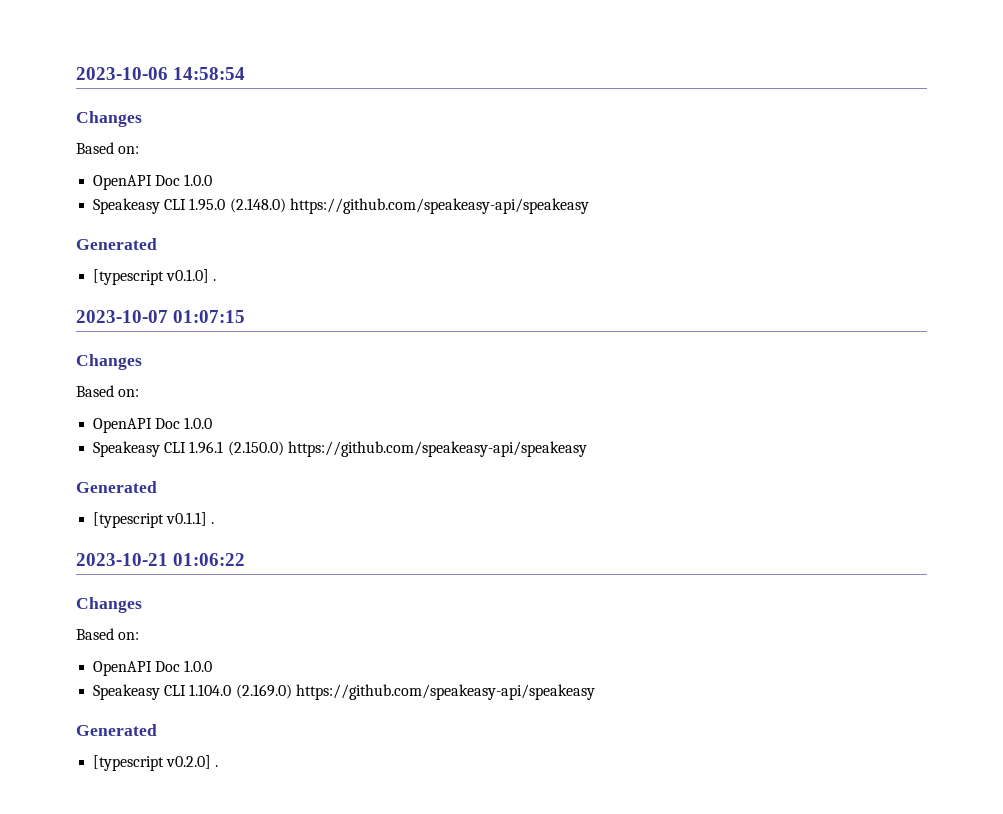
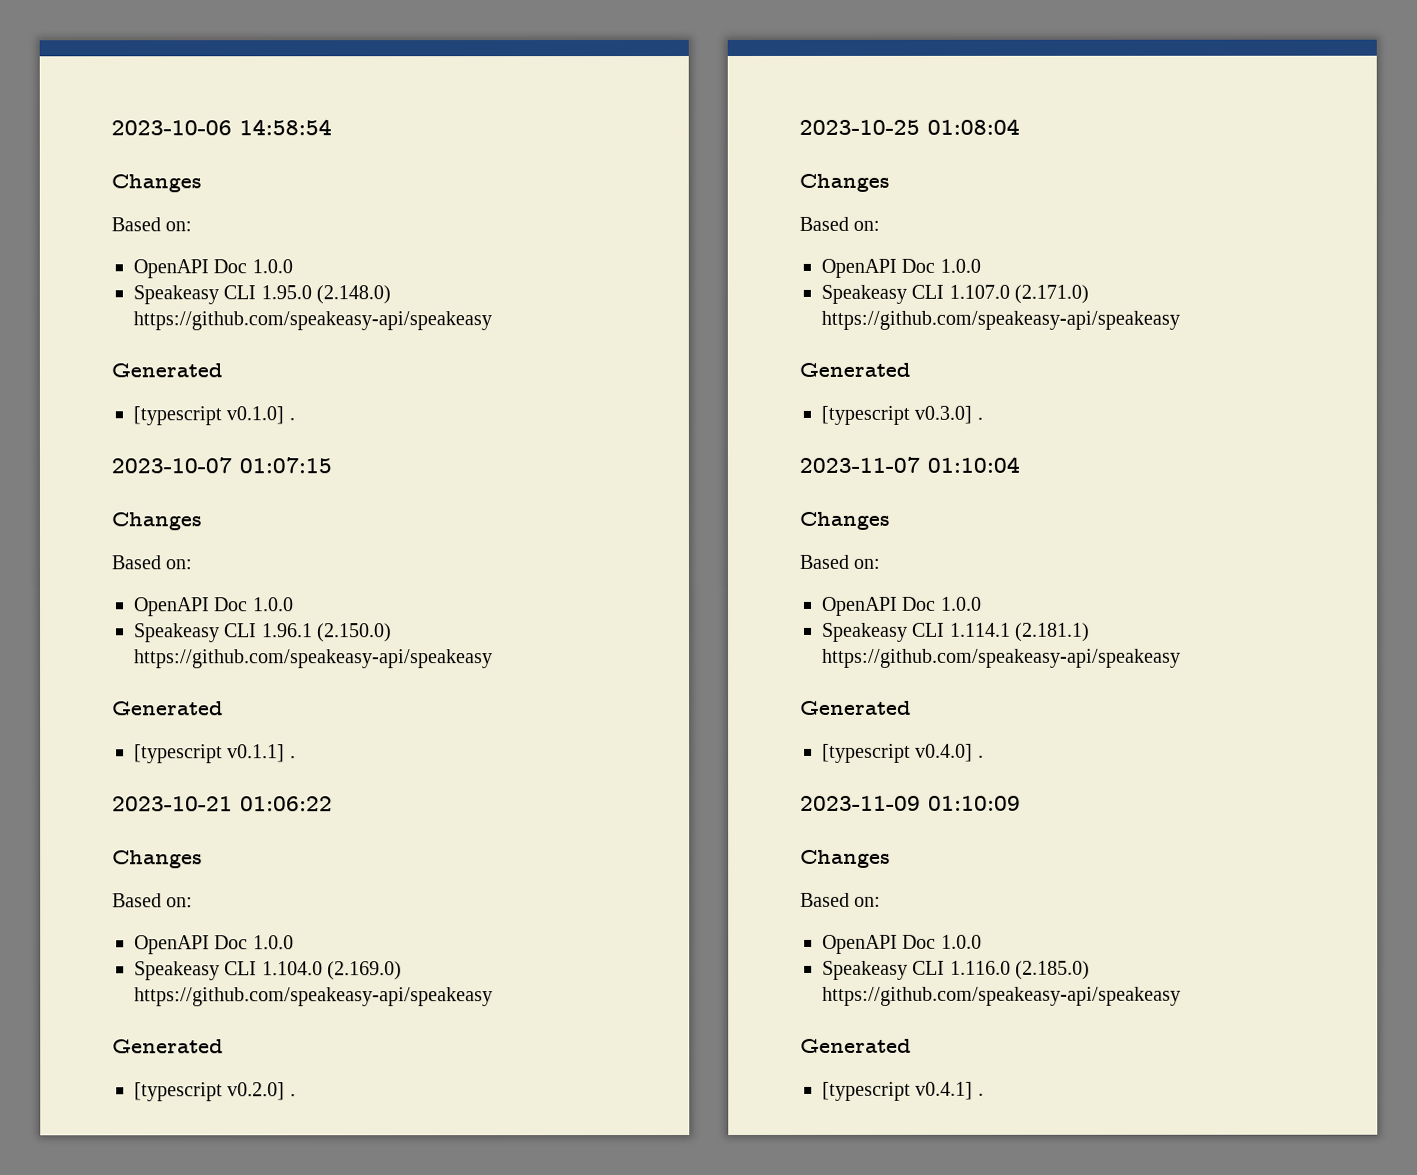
+ 2023-10-25 01:08:04
+ Changes
+ Based on:
+ OpenAPI Doc 1.0.0
+ Speakeasy CLI 1.107.0 (2.171.0) https://github.com/speakeasy-api/speakeasy
+ Generated
+ [typescript v0.3.0] .
+ 2023-11-07 01:10:04
+ Changes
+ Based on:
+ OpenAPI Doc 1.0.0
+ Speakeasy CLI 1.114.1 (2.181.1) https://github.com/speakeasy-api/speakeasy
+ Generated
+ [typescript v0.4.0] .
+ 2023-11-09 01:10:09
+ Changes
+ Based on:
+ OpenAPI Doc 1.0.0
+ Speakeasy CLI 1.116.0 (2.185.0) https://github.com/speakeasy-api/speakeasy
+ Generated
+ [typescript v0.4.1] .

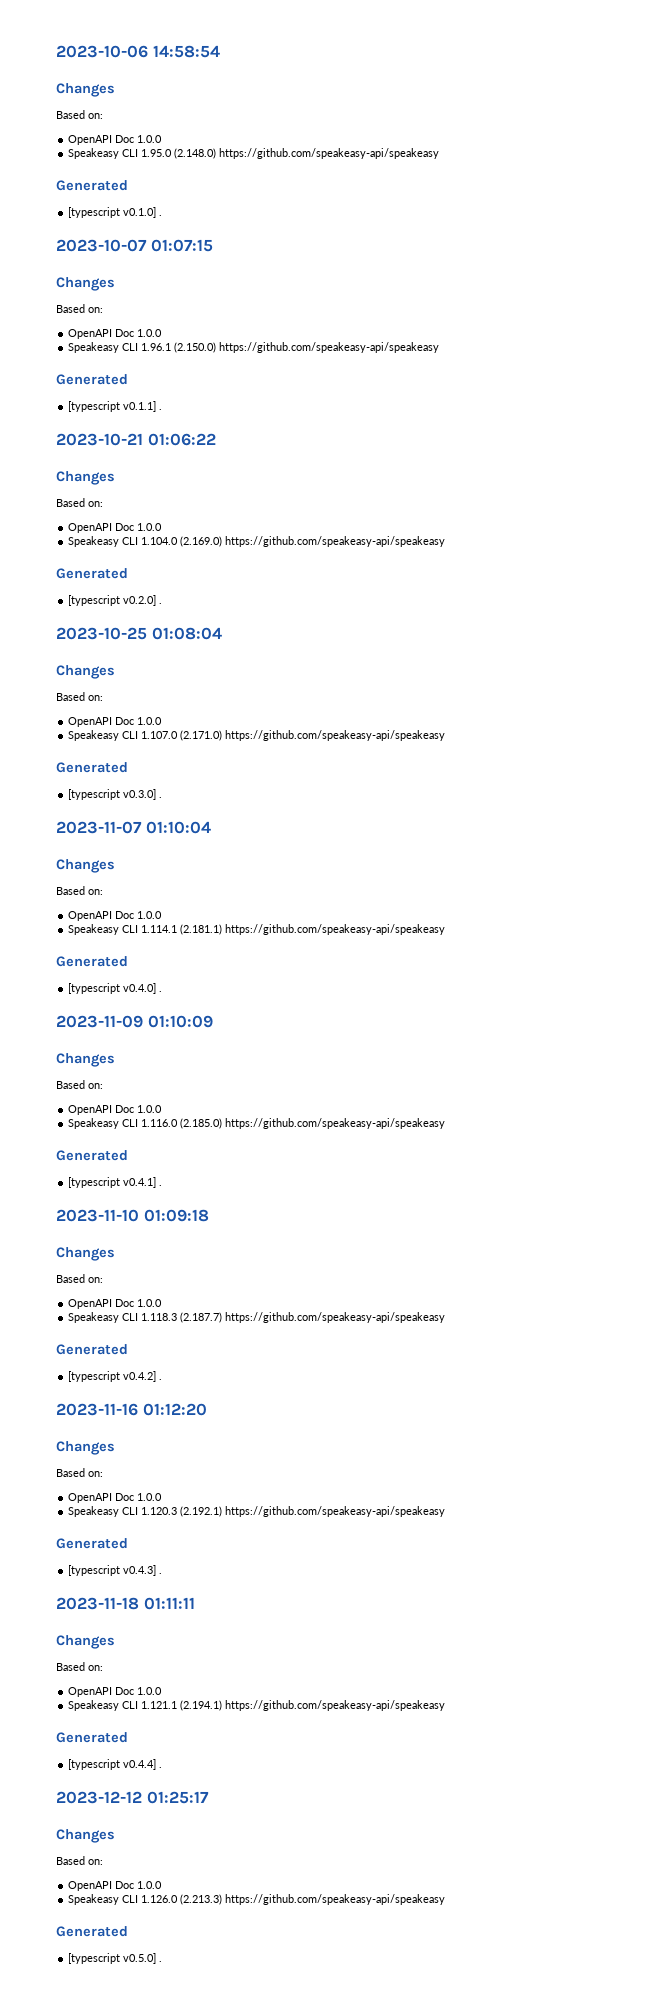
+ 2023-11-10 01:09:18
+ Changes
+ Based on:
+ OpenAPI Doc 1.0.0
+ Speakeasy CLI 1.118.3 (2.187.7) https://github.com/speakeasy-api/speakeasy
+ Generated
+ [typescript v0.4.2] .
+ 2023-11-16 01:12:20
+ Changes
+ Based on:
+ OpenAPI Doc 1.0.0
+ Speakeasy CLI 1.120.3 (2.192.1) https://github.com/speakeasy-api/speakeasy
+ Generated
+ [typescript v0.4.3] .
+ 2023-11-18 01:11:11
+ Changes
+ Based on:
+ OpenAPI Doc 1.0.0
+ Speakeasy CLI 1.121.1 (2.194.1) https://github.com/speakeasy-api/speakeasy
+ Generated
+ [typescript v0.4.4] .
+ 2023-12-12 01:25:17
+ Changes
+ Based on:
+ OpenAPI Doc 1.0.0
+ Speakeasy CLI 1.126.0 (2.213.3) https://github.com/speakeasy-api/speakeasy
+ Generated
+ [typescript v0.5.0] .

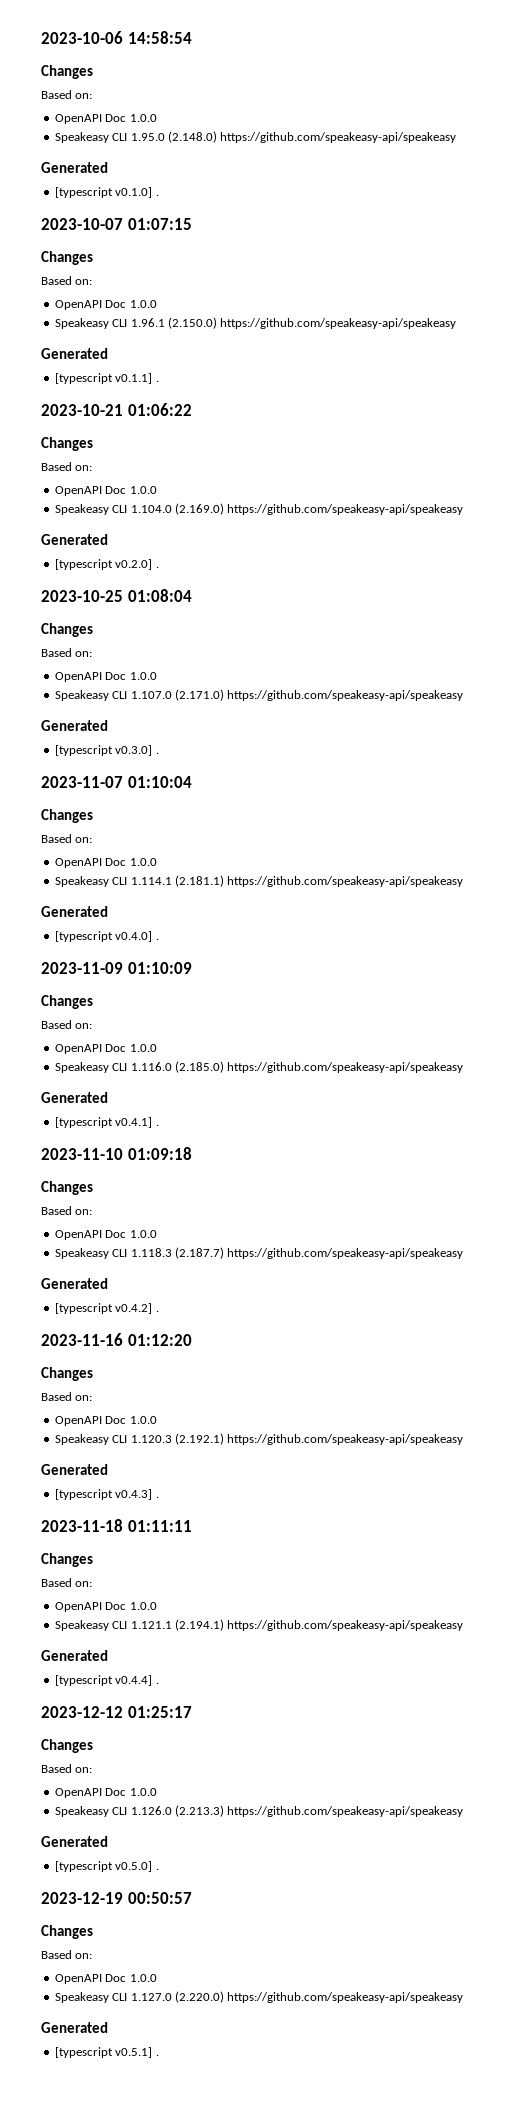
+ 2023-12-19 00:50:57
+ Changes
+ Based on:
+ OpenAPI Doc 1.0.0
+ Speakeasy CLI 1.127.0 (2.220.0) https://github.com/speakeasy-api/speakeasy
+ Generated
+ [typescript v0.5.1] .

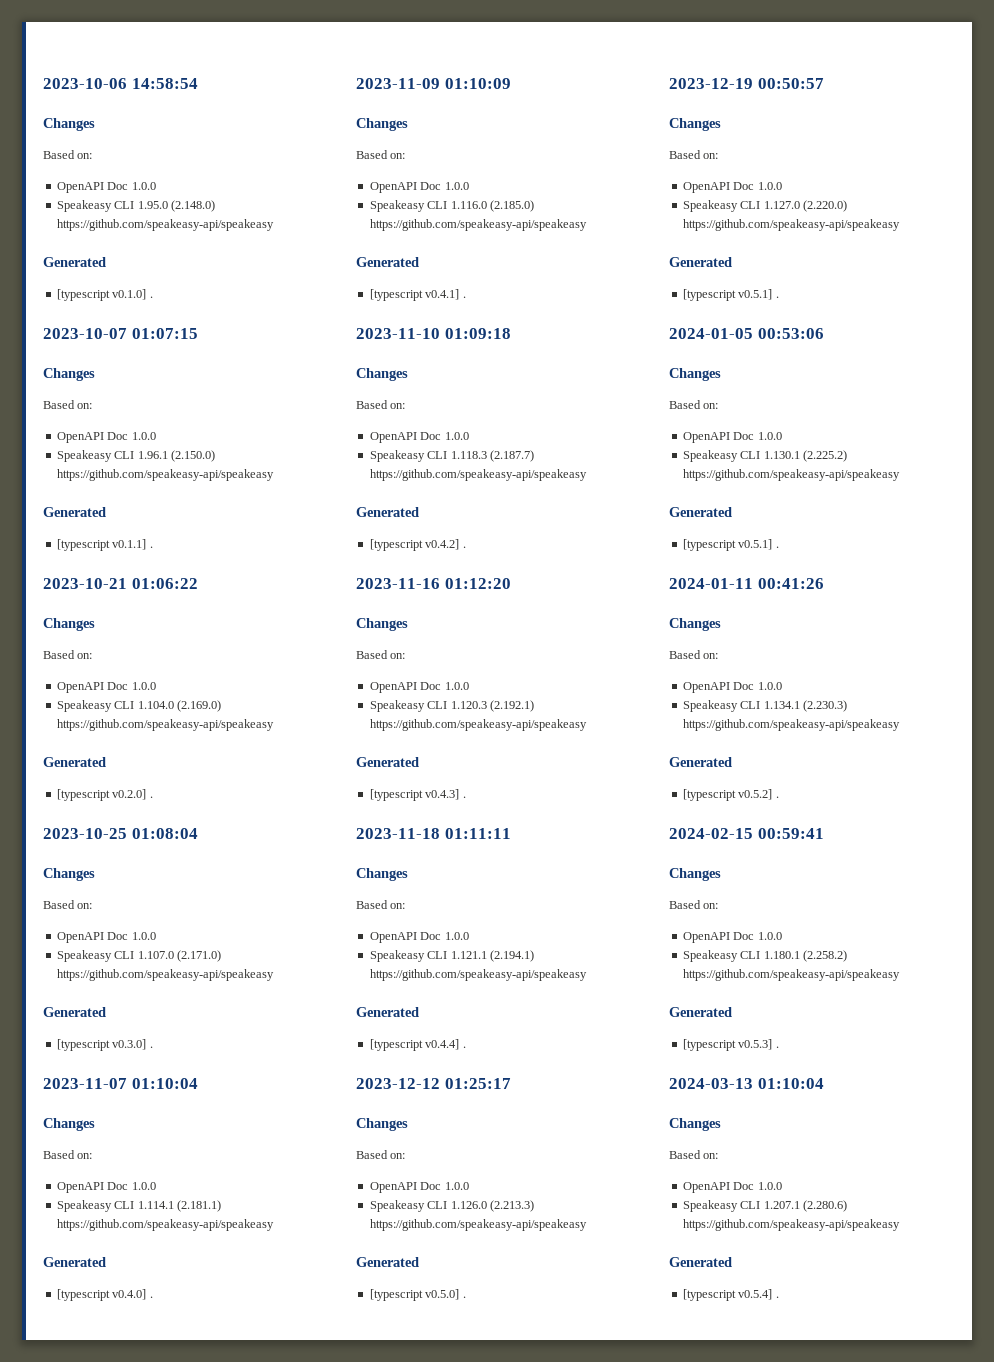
+ 2024-01-05 00:53:06
+ Changes
+ Based on:
+ OpenAPI Doc 1.0.0
+ Speakeasy CLI 1.130.1 (2.225.2) https://github.com/speakeasy-api/speakeasy
+ Generated
+ [typescript v0.5.1] .
+ 2024-01-11 00:41:26
+ Changes
+ Based on:
+ OpenAPI Doc 1.0.0
+ Speakeasy CLI 1.134.1 (2.230.3) https://github.com/speakeasy-api/speakeasy
+ Generated
+ [typescript v0.5.2] .
+ 2024-02-15 00:59:41
+ Changes
+ Based on:
+ OpenAPI Doc 1.0.0
+ Speakeasy CLI 1.180.1 (2.258.2) https://github.com/speakeasy-api/speakeasy
+ Generated
+ [typescript v0.5.3] .
+ 2024-03-13 01:10:04
+ Changes
+ Based on:
+ OpenAPI Doc 1.0.0
+ Speakeasy CLI 1.207.1 (2.280.6) https://github.com/speakeasy-api/speakeasy
+ Generated
+ [typescript v0.5.4] .

